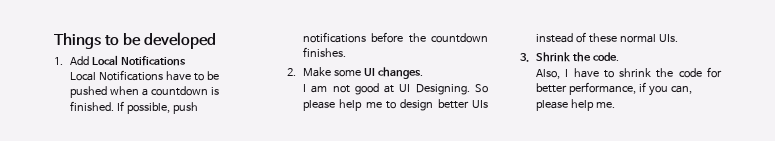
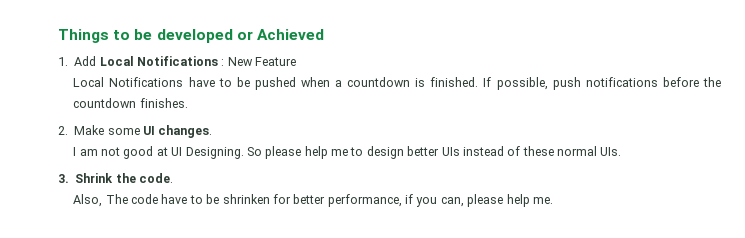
- Things to be developed
+ Things to be developed or Achieved
- 1. Add Local Notifications
+ 1. Add Local Notifications : New Feature
- Also, I have to shrink the code for better performance, if you can, please help me.
+ Also, The code have to be shrinken for better performance, if you can, please help me.

